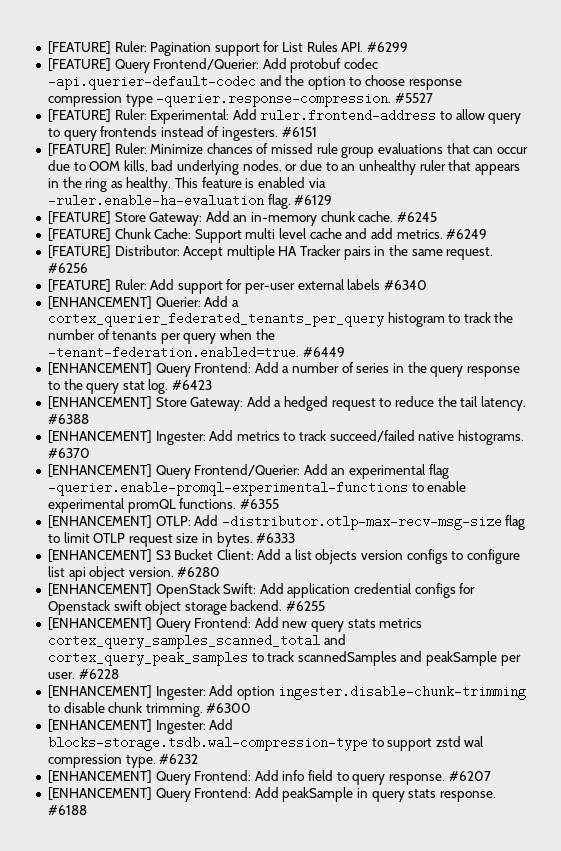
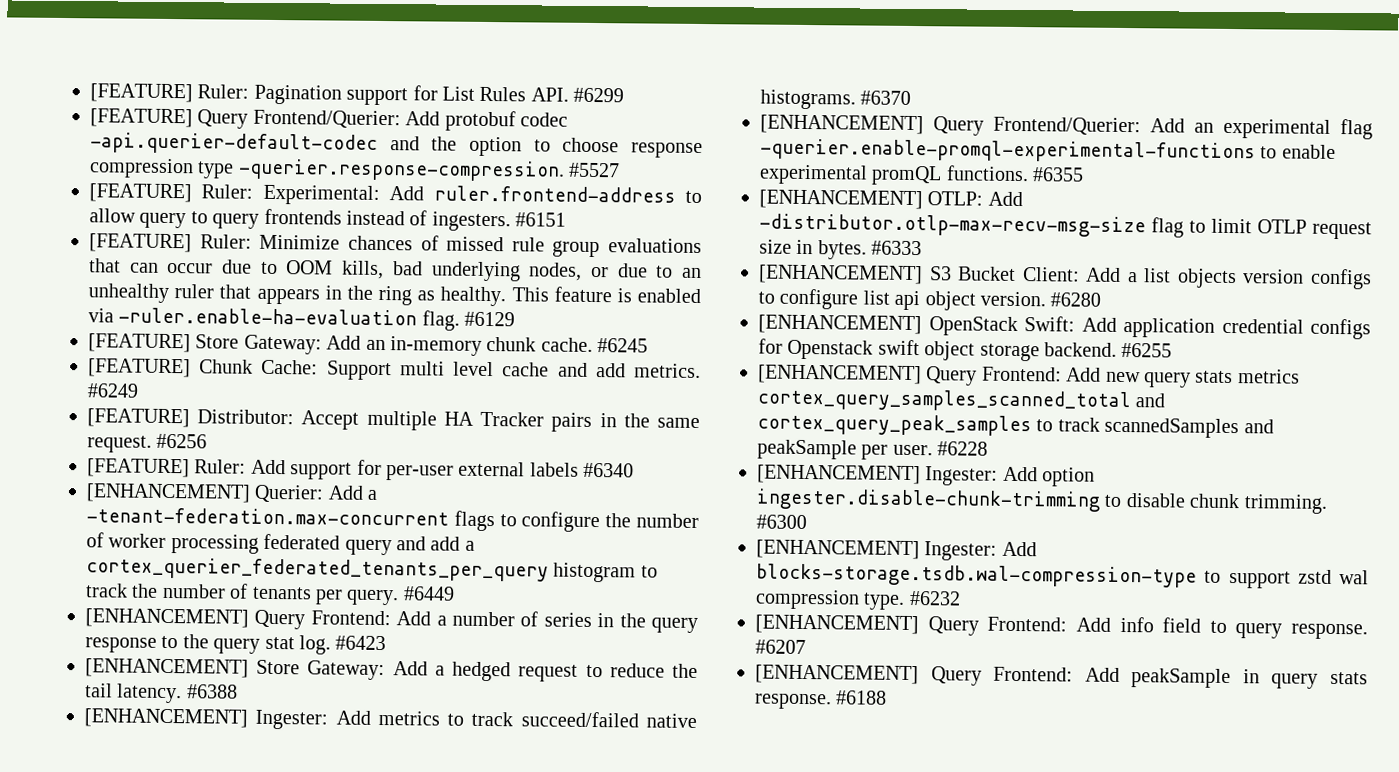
- [ENHANCEMENT] Querier: Add a cortex_querier_federated_tenants_per_query histogram to track the number of tenants per query when the -tenant-federation.enabled=true. #6449
+ [ENHANCEMENT] Querier: Add a -tenant-federation.max-concurrent flags to configure the number of worker processing federated query and add a cortex_querier_federated_tenants_per_query histogram to track the number of tenants per query. #6449

